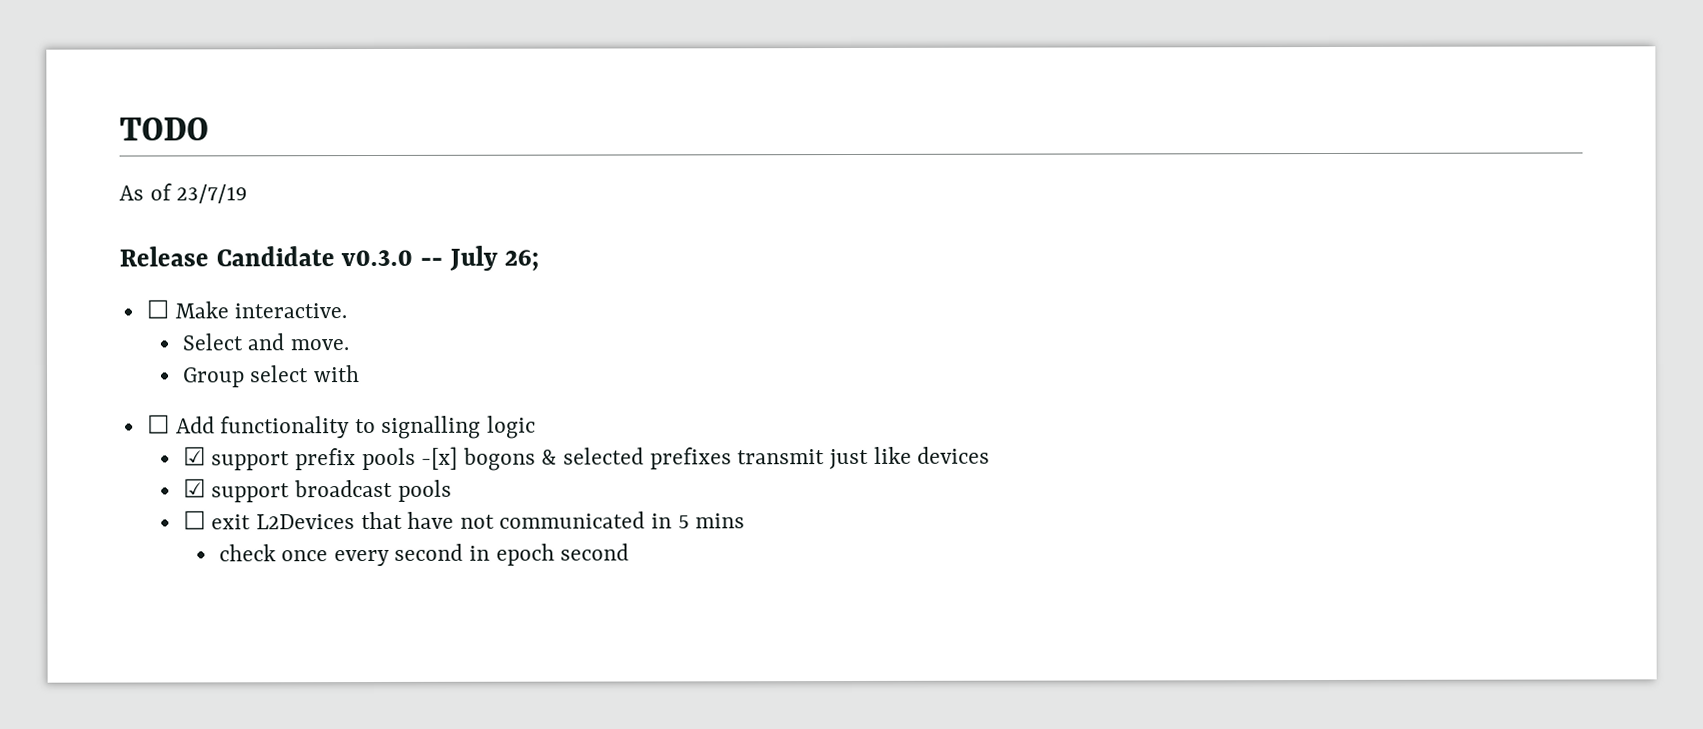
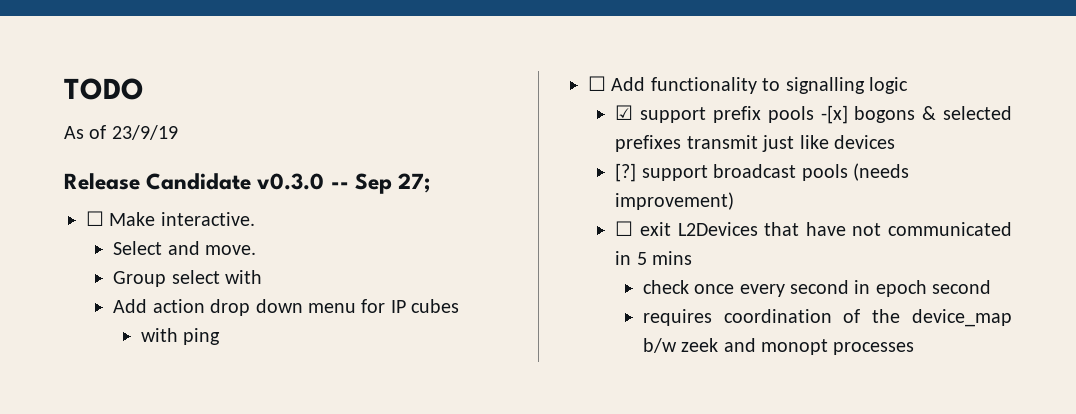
- As of 23/7/19
+ As of 23/9/19
- Release Candidate v0.3.0 -- July 26;
+ Release Candidate v0.3.0 -- Sep 27;
+ Add action drop down menu for IP cubes
+ with ping
- ☑ support broadcast pools
+ [?] support broadcast pools (needs improvement)
+ requires coordination of the device_map b/w zeek and monopt processes

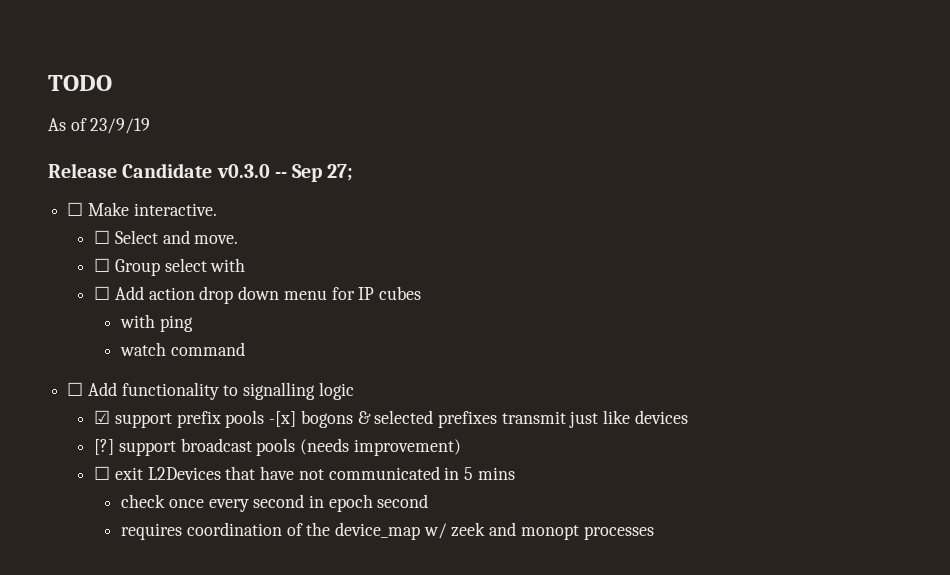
- Select and move.
+ ☐ Select and move.
- Group select with
+ ☐ Group select with
- Add action drop down menu for IP cubes
+ ☐ Add action drop down menu for IP cubes
+ watch command
- requires coordination of the device_map b/w zeek and monopt processes
+ requires coordination of the device_map w/ zeek and monopt processes

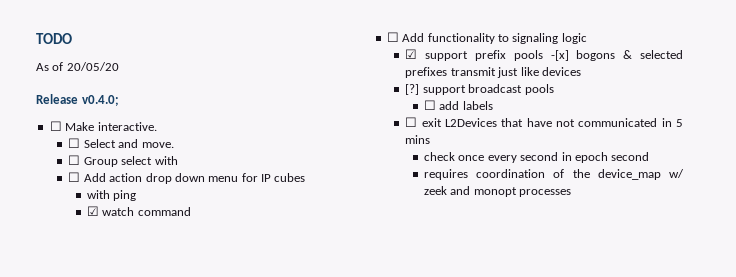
- As of 23/9/19
+ As of 20/05/20
- Release Candidate v0.3.0 -- Sep 27;
+ Release v0.4.0;
- watch command
+ ☑ watch command
- ☐ Add functionality to signalling logic
+ ☐ Add functionality to signaling logic
- [?] support broadcast pools (needs improvement)
+ [?] support broadcast pools
+ ☐ add labels

